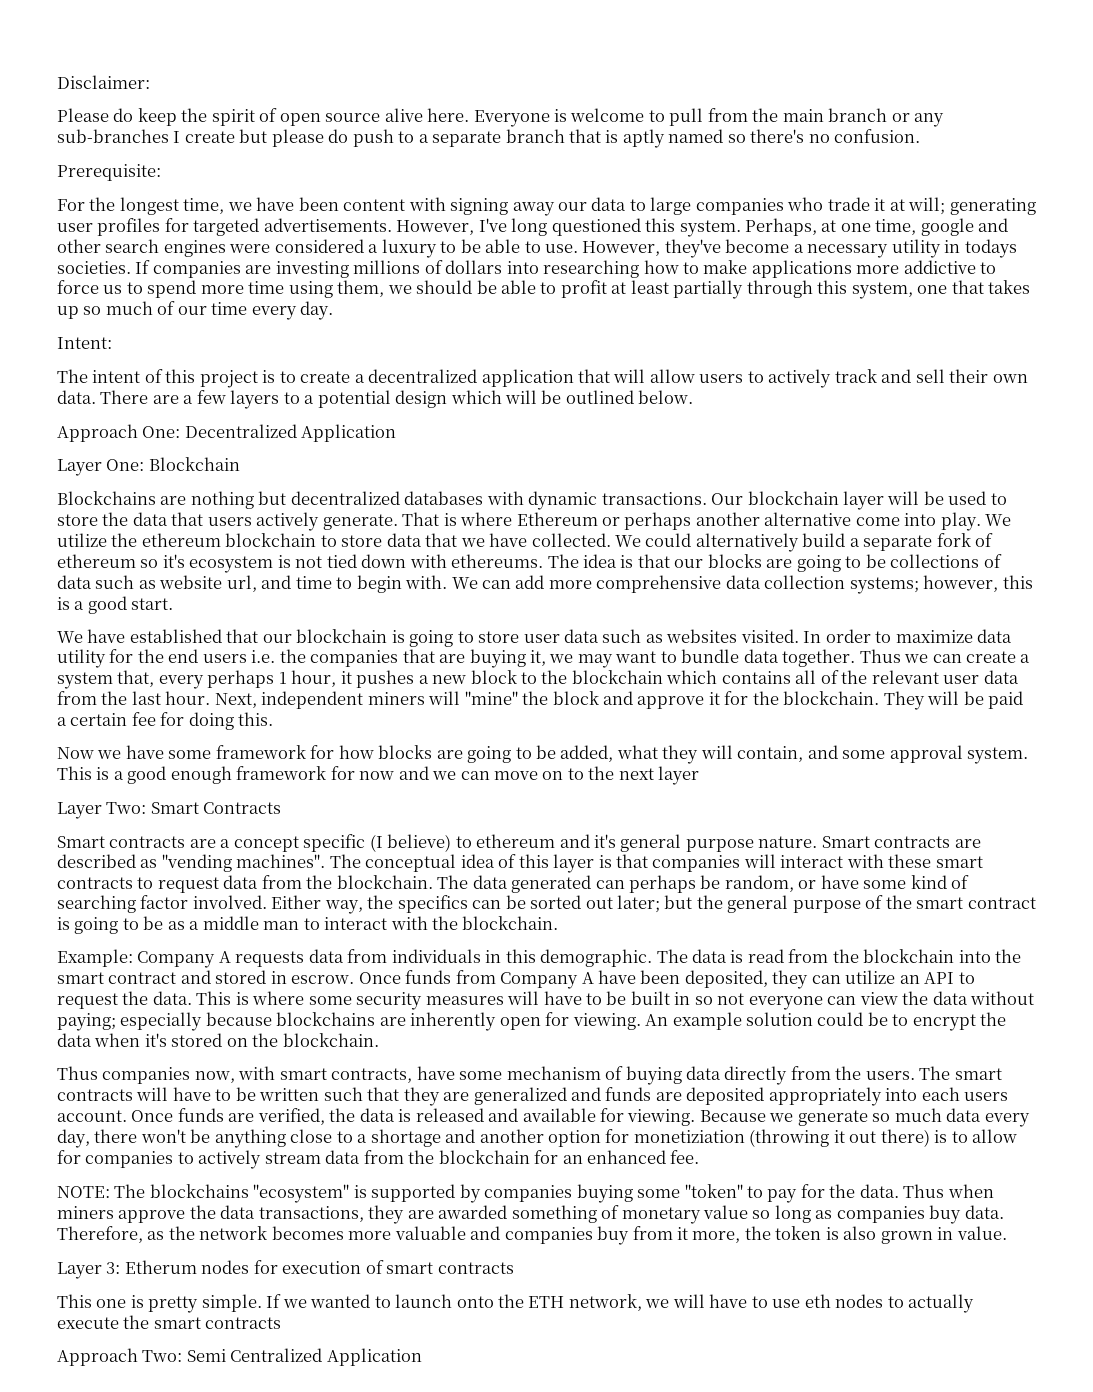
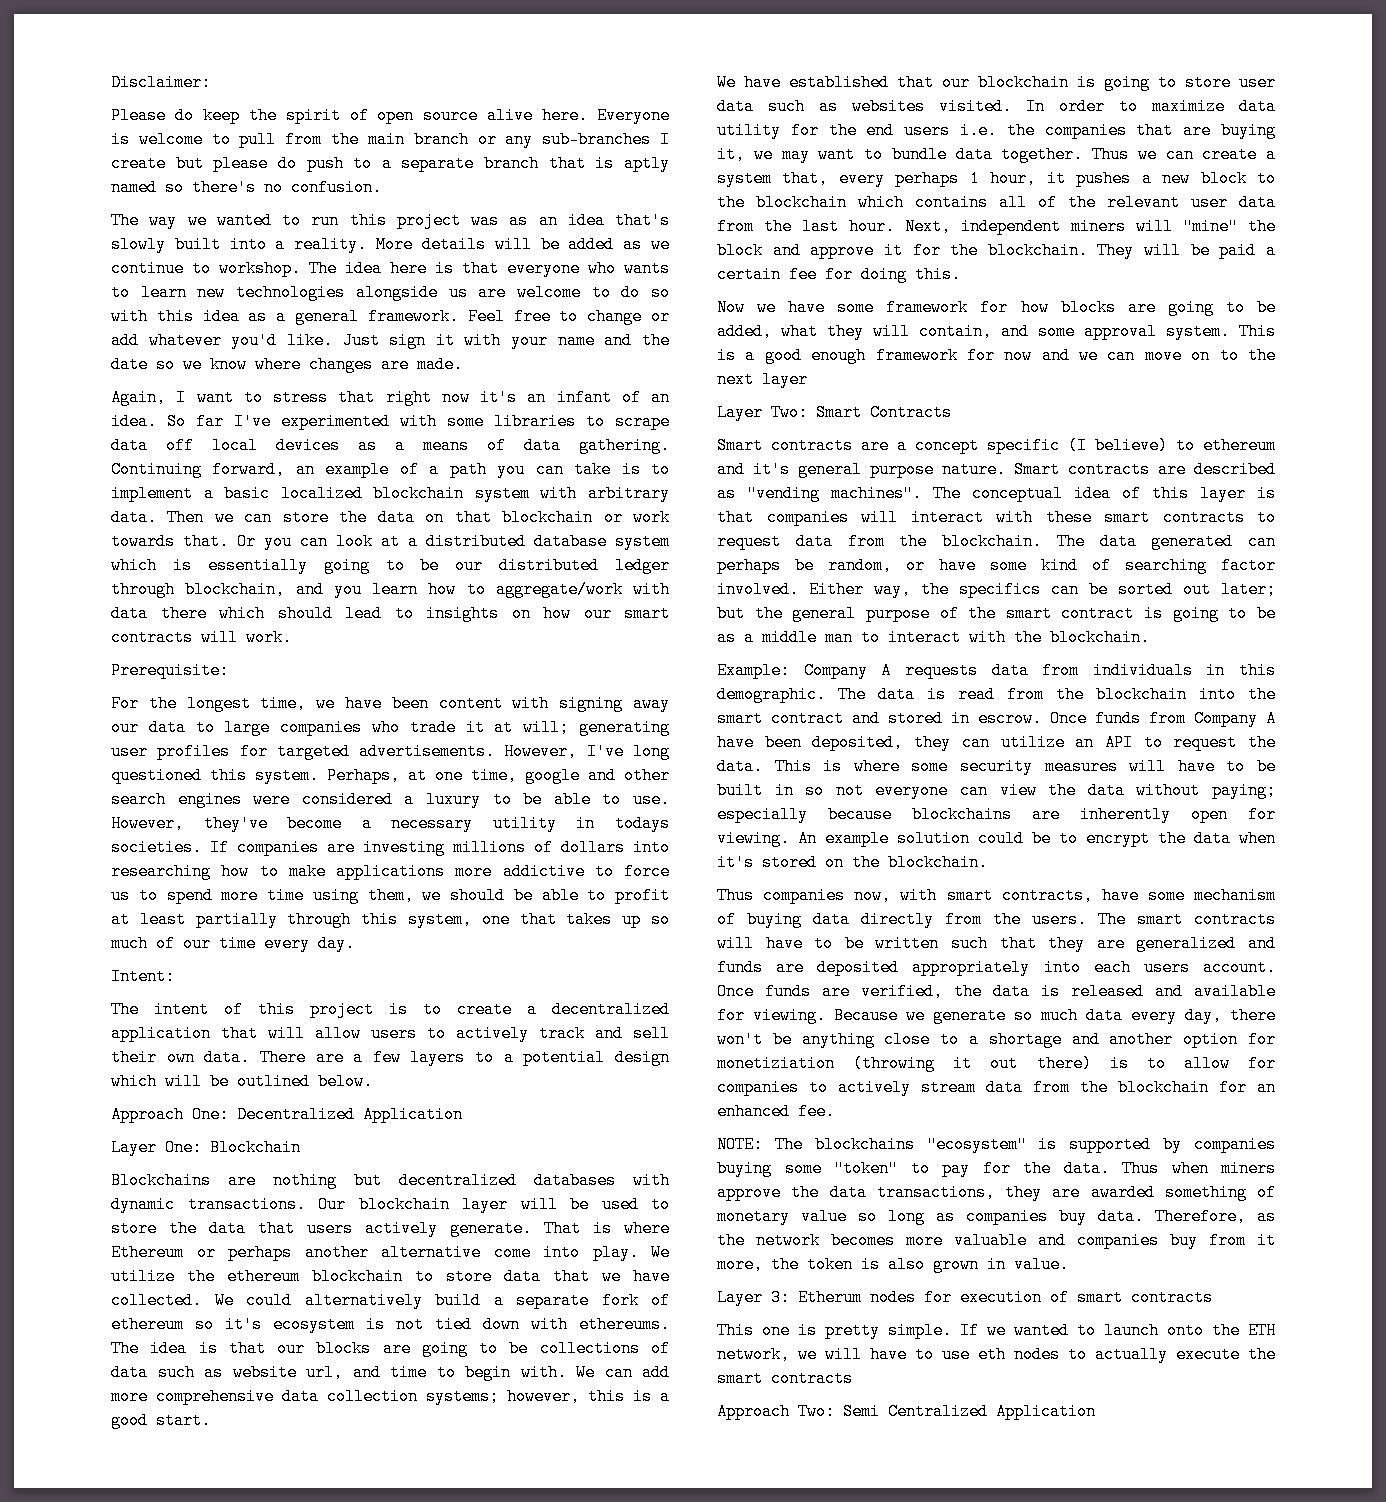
+ The way we wanted to run this project was as an idea that's slowly built into a reality. More details will be added as we continue to workshop. The idea here is that everyone who wants to learn new technologies alongside us are welcome to do so with this idea as a general framework. Feel free to change or add whatever you'd like. Just sign it with your name and the date so we know where changes are made.
+ Again, I want to stress that right now it's an infant of an idea. So far I've experimented with some libraries to scrape data off local devices as a means of data gathering. Continuing forward, an example of a path you can take is to implement a basic localized blockchain system with arbitrary data. Then we can store the data on that blockchain or work towards that. Or you can look at a distributed database system which is essentially going to be our distributed ledger through blockchain, and you learn how to aggregate/work with data there which should lead to insights on how our smart contracts will work.

